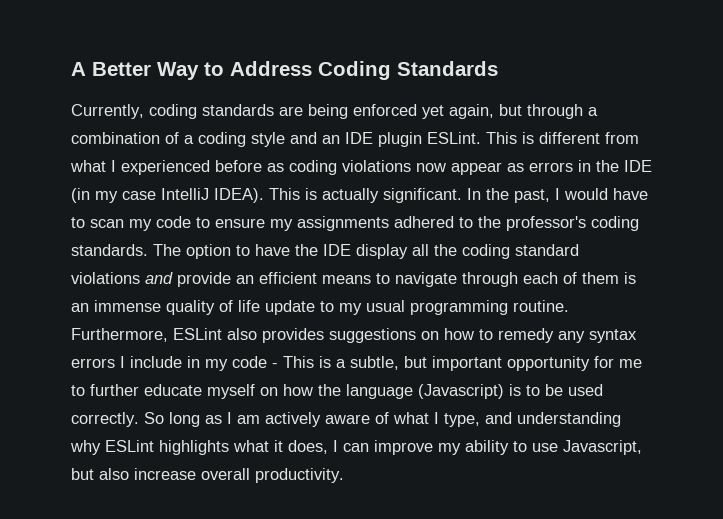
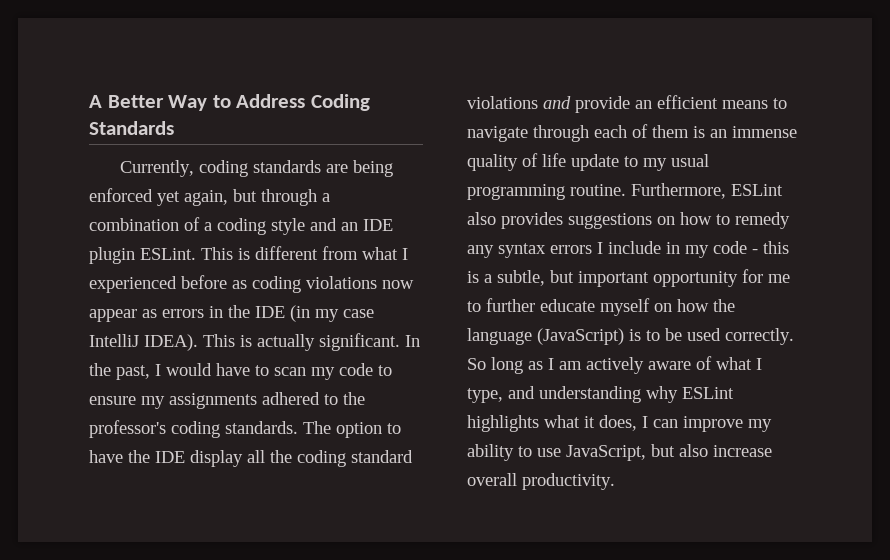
- Furthermore, ESLint also provides suggestions on how to remedy any syntax errors I include in my code - This is a subtle, but important opportunity for me to further educate myself on how the language (Javascript) is to be used correctly.
+ Furthermore, ESLint also provides suggestions on how to remedy any syntax errors I include in my code - this is a subtle, but important opportunity for me to further educate myself on how the language (JavaScript) is to be used correctly.
- So long as I am actively aware of what I type, and understanding why ESLint highlights what it does, I can improve my ability to use Javascript, but also increase overall productivity.
+ So long as I am actively aware of what I type, and understanding why ESLint highlights what it does, I can improve my ability to use JavaScript, but also increase overall productivity.

